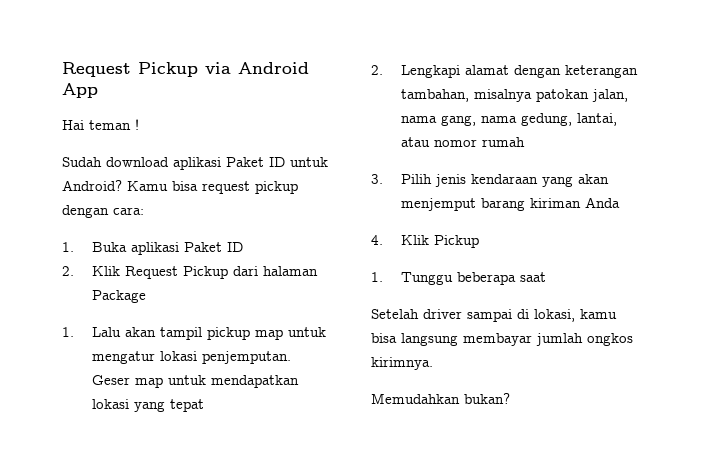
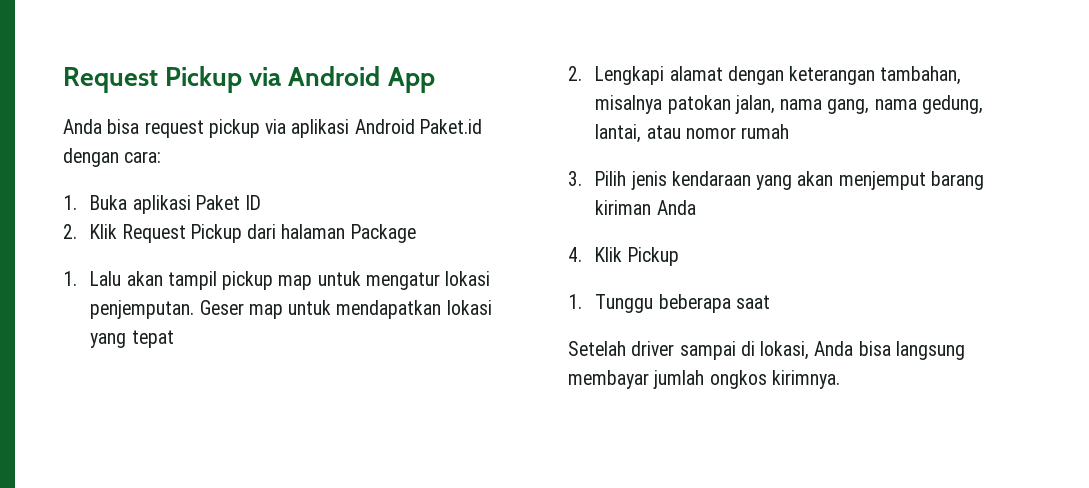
- Hai teman !
- Sudah download aplikasi Paket ID untuk Android? Kamu bisa request pickup dengan cara:
+ Anda bisa request pickup via aplikasi Android Paket.id dengan cara:
- Setelah driver sampai di lokasi, kamu bisa langsung membayar jumlah ongkos kirimnya.
+ Setelah driver sampai di lokasi, Anda bisa langsung membayar jumlah ongkos kirimnya.
- Memudahkan bukan?

